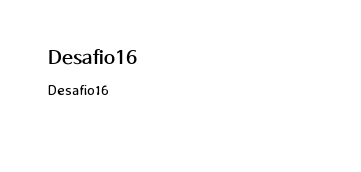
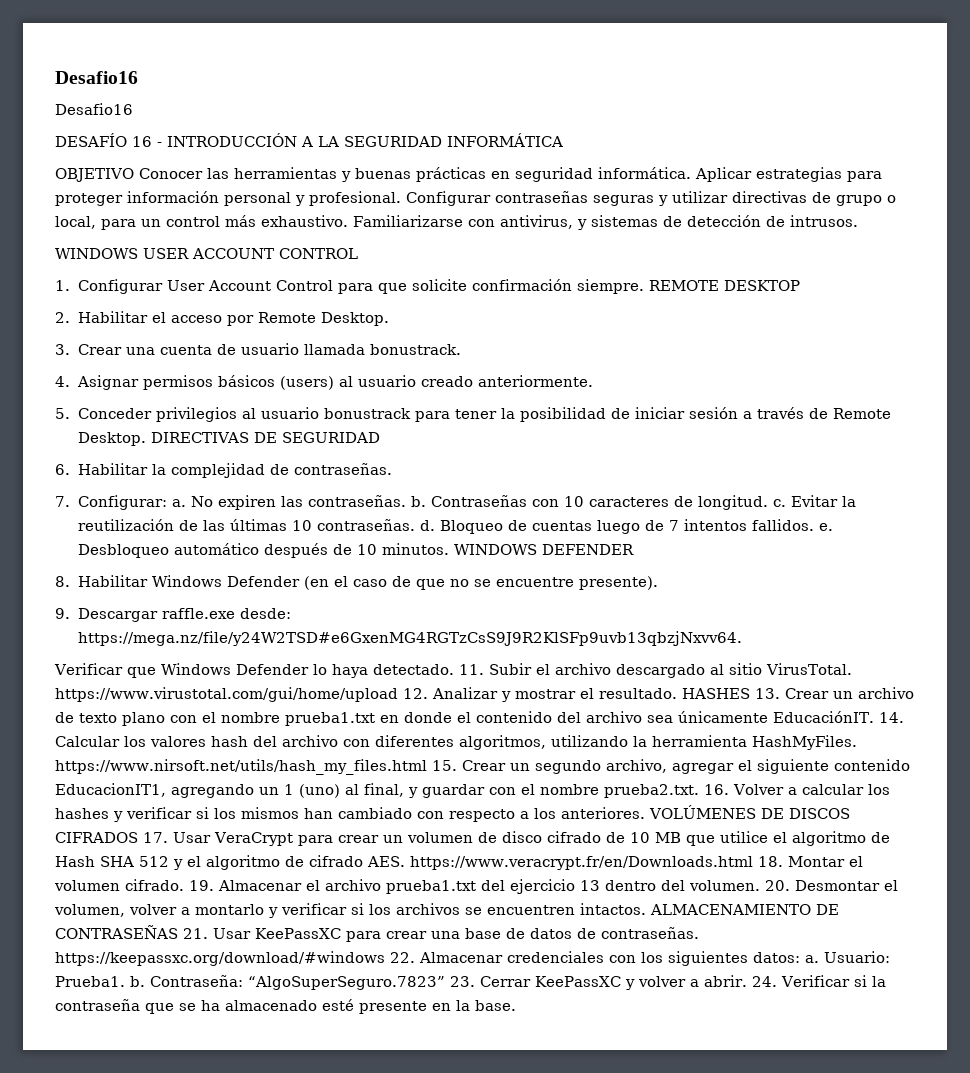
+ DESAFÍO 16 - INTRODUCCIÓN A LA SEGURIDAD INFORMÁTICA
+ OBJETIVO Conocer las herramientas y buenas prácticas en seguridad informática. Aplicar estrategias para proteger información personal y profesional. Configurar contraseñas seguras y utilizar directivas de grupo o local, para un control más exhaustivo. Familiarizarse con antivirus, y sistemas de detección de intrusos.
+ WINDOWS USER ACCOUNT CONTROL
+ 1. Configurar User Account Control para que solicite confirmación siempre. REMOTE DESKTOP
+ 2. Habilitar el acceso por Remote Desktop.
+ 3. Crear una cuenta de usuario llamada bonustrack.
+ 4. Asignar permisos básicos (users) al usuario creado anteriormente.
+ 5. Conceder privilegios al usuario bonustrack para tener la posibilidad de iniciar sesión a través de Remote Desktop. DIRECTIVAS DE SEGURIDAD
+ 6. Habilitar la complejidad de contraseñas.
+ 7. Configurar: a. No expiren las contraseñas. b. Contraseñas con 10 caracteres de longitud. c. Evitar la reutilización de las últimas 10 contraseñas. d. Bloqueo de cuentas luego de 7 intentos fallidos. e. Desbloqueo automático después de 10 minutos. WINDOWS DEFENDER
+ 8. Habilitar Windows Defender (en el caso de que no se encuentre presente).
+ 9. Descargar raffle.exe desde: https://mega.nz/file/y24W2TSD#e6GxenMG4RGTzCsS9J9R2KlSFp9uvb13qbzjNxvv64.
+ Verificar que Windows Defender lo haya detectado. 11. Subir el archivo descargado al sitio VirusTotal. https://www.virustotal.com/gui/home/upload 12. Analizar y mostrar el resultado. HASHES 13. Crear un archivo de texto plano con el nombre prueba1.txt en donde el contenido del archivo sea únicamente EducaciónIT. 14. Calcular los valores hash del archivo con diferentes algoritmos, utilizando la herramienta HashMyFiles. https://www.nirsoft.net/utils/hash_my_files.html 15. Crear un segundo archivo, agregar el siguiente contenido EducacionIT1, agregando un 1 (uno) al final, y guardar con el nombre prueba2.txt. 16. Volver a calcular los hashes y verificar si los mismos han cambiado con respecto a los anteriores. VOLÚMENES DE DISCOS CIFRADOS 17. Usar VeraCrypt para crear un volumen de disco cifrado de 10 MB que utilice el algoritmo de Hash SHA 512 y el algoritmo de cifrado AES. https://www.veracrypt.fr/en/Downloads.html 18. Montar el volumen cifrado. 19. Almacenar el archivo prueba1.txt del ejercicio 13 dentro del volumen. 20. Desmontar el volumen, volver a montarlo y verificar si los archivos se encuentren intactos. ALMACENAMIENTO DE CONTRASEÑAS 21. Usar KeePassXC para crear una base de datos de contraseñas. https://keepassxc.org/download/#windows 22. Almacenar credenciales con los siguientes datos: a. Usuario: Prueba1. b. Contraseña: “AlgoSuperSeguro.7823” 23. Cerrar KeePassXC y volver a abrir. 24. Verificar si la contraseña que se ha almacenado esté presente en la base.

